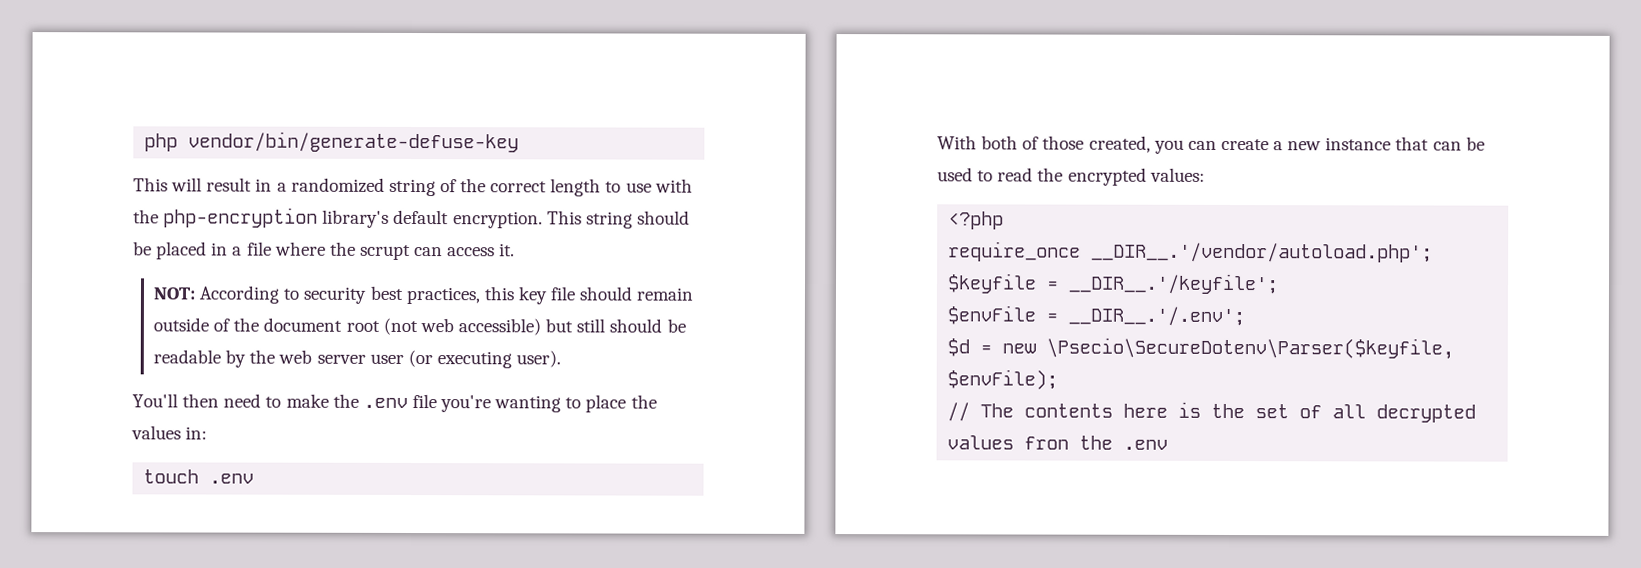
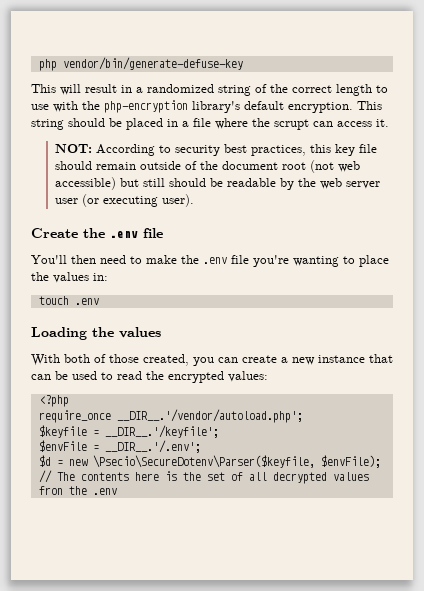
+ Create the .env file
+ Loading the values

